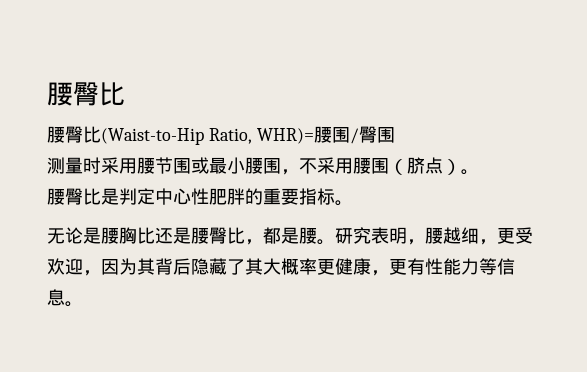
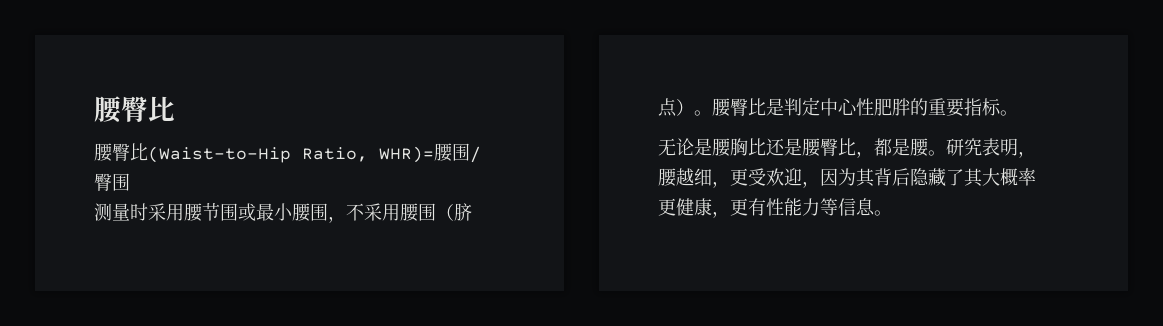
- 测量时采用腰节围或最小腰围，不采用腰围（脐点）。
- 腰臀比是判定中心性肥胖的重要指标。
+ 测量时采用腰节围或最小腰围，不采用腰围（脐点）。腰臀比是判定中心性肥胖的重要指标。

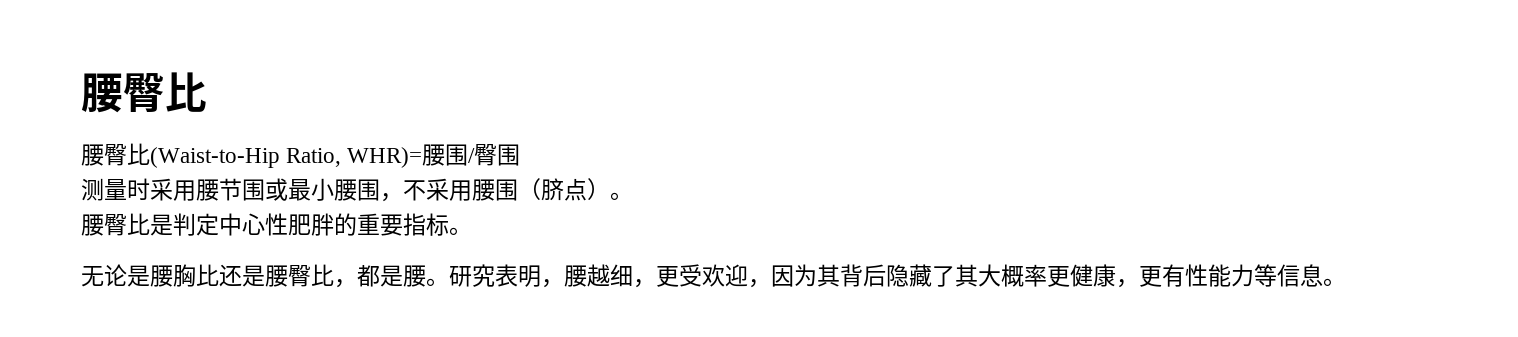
- 测量时采用腰节围或最小腰围，不采用腰围（脐点）。腰臀比是判定中心性肥胖的重要指标。
+ 测量时采用腰节围或最小腰围，不采用腰围（脐点）。
+ 腰臀比是判定中心性肥胖的重要指标。

